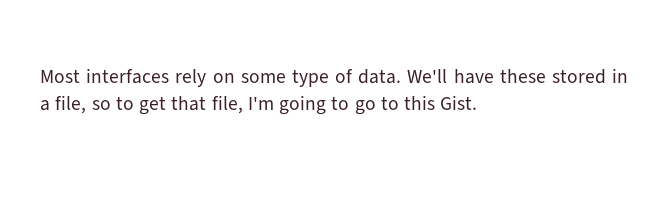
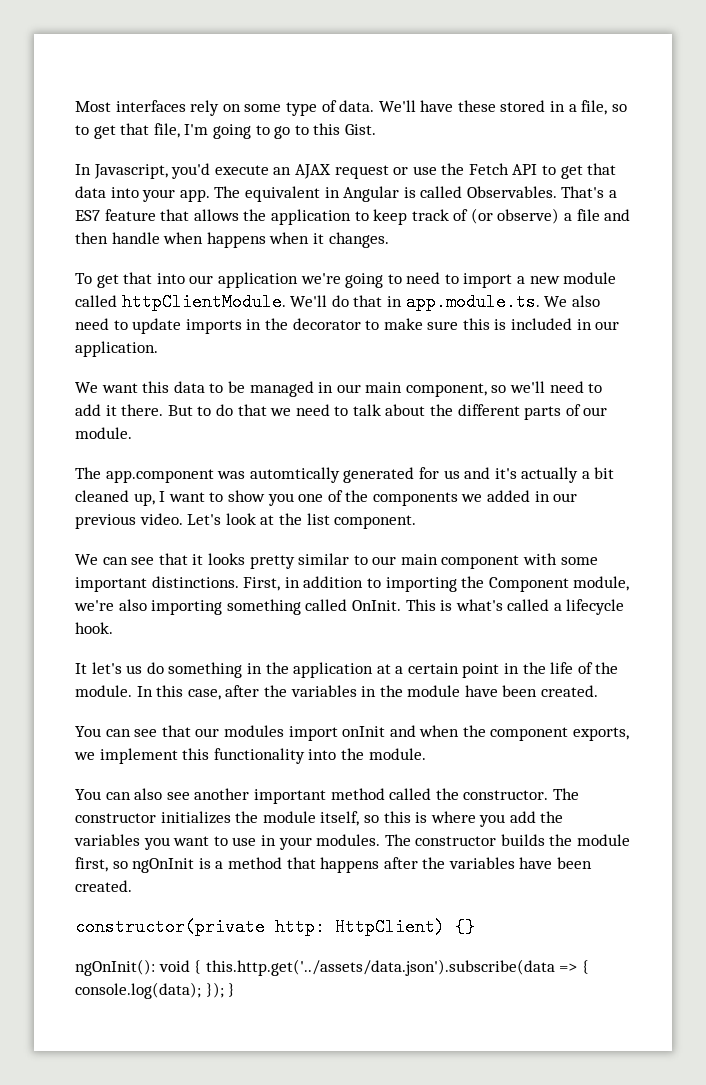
+ In Javascript, you'd execute an AJAX request or use the Fetch API to get that data into your app. The equivalent in Angular is called Observables. That's a ES7 feature that allows the application to keep track of (or observe) a file and then handle when happens when it changes.
+ To get that into our application we're going to need to import a new module called httpClientModule. We'll do that in app.module.ts. We also need to update imports in the decorator to make sure this is included in our application.
+ We want this data to be managed in our main component, so we'll need to add it there. But to do that we need to talk about the different parts of our module.
+ The app.component was automtically generated for us and it's actually a bit cleaned up, I want to show you one of the components we added in our previous video. Let's look at the list component.
+ We can see that it looks pretty similar to our main component with some important distinctions. First, in addition to importing the Component module, we're also importing something called OnInit. This is what's called a lifecycle hook.
+ It let's us do something in the application at a certain point in the life of the module. In this case, after the variables in the module have been created.
+ You can see that our modules import onInit and when the component exports, we implement this functionality into the module.
+ You can also see another important method called the constructor. The constructor initializes the module itself, so this is where you add the variables you want to use in your modules. The constructor builds the module first, so ngOnInit is a method that happens after the variables have been created.
+ constructor(private http: HttpClient) {}
+ ngOnInit(): void { this.http.get('../assets/data.json').subscribe(data => { console.log(data); }); }

